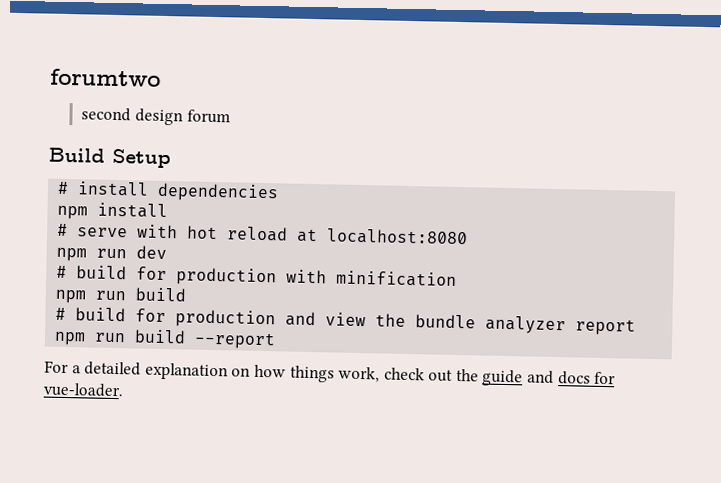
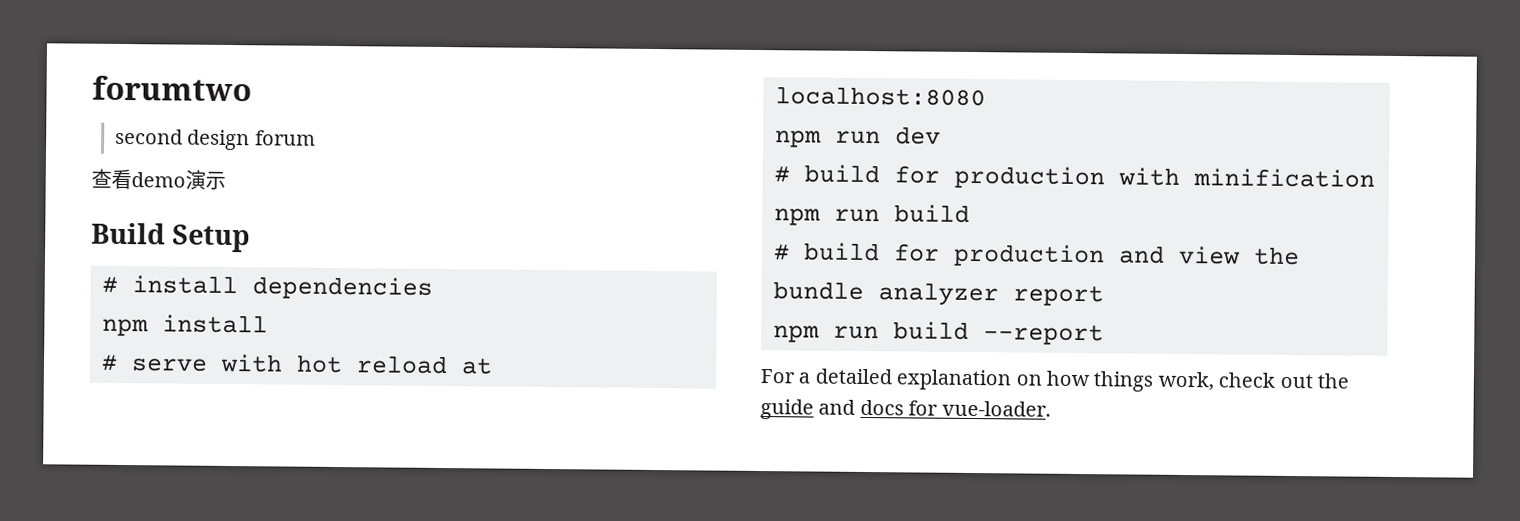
+ 查看demo演示

